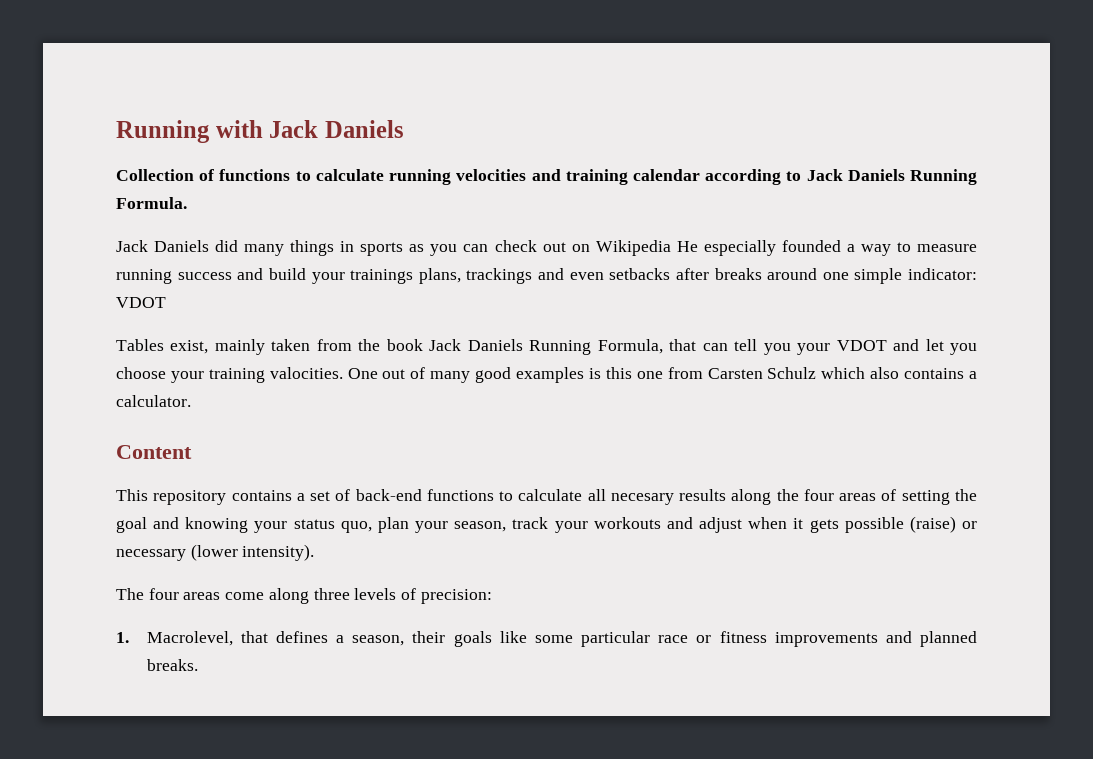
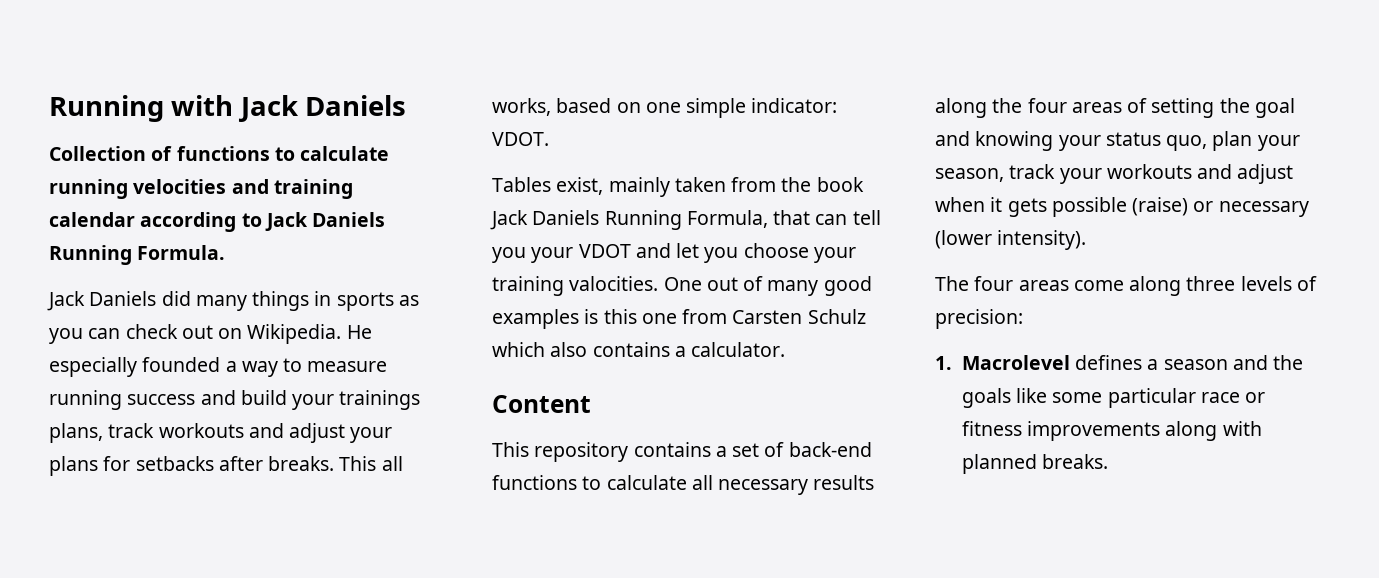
- Jack Daniels did many things in sports as you can check out on Wikipedia He especially founded a way to measure running success and build your trainings plans, trackings and even setbacks after breaks around one simple indicator: VDOT
+ Jack Daniels did many things in sports as you can check out on Wikipedia. He especially founded a way to measure running success and build your trainings plans, track workouts and adjust your plans for setbacks after breaks. This all works, based on one simple indicator: VDOT.
- This repository contains a set of back-end functions to calculate all necesary results along the four areas of setting the goal and knowing your status quo, plan your season, track your workouts and adjust when it gets possible (raise) or necessary (lower intensity).
+ This repository contains a set of back-end functions to calculate all necessary results along the four areas of setting the goal and knowing your status quo, plan your season, track your workouts and adjust when it gets possible (raise) or necessary (lower intensity).
- 1. Macrolevel, that defines a season, their goals like some particular race or fitness improvements and planned breaks.
+ 1. Macrolevel defines a season and the goals like some particular race or fitness improvements along with planned breaks.

